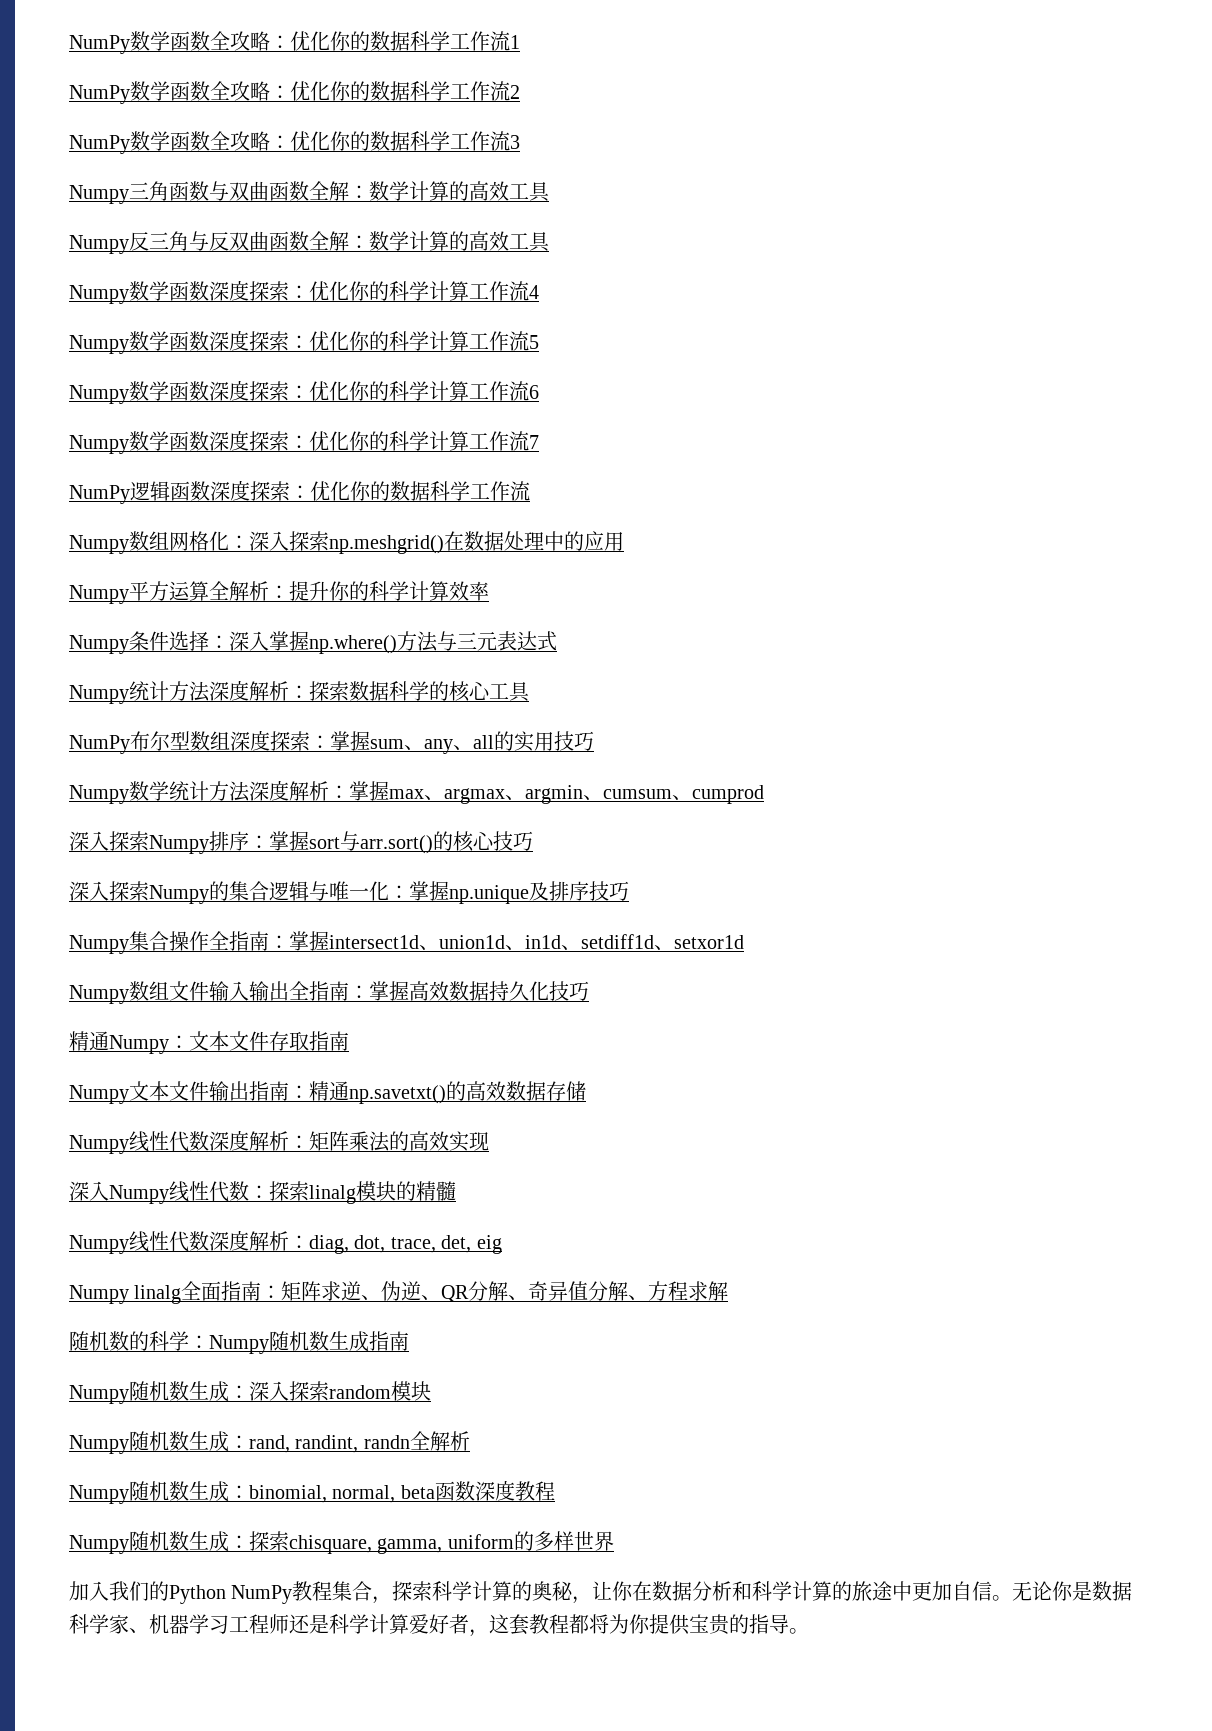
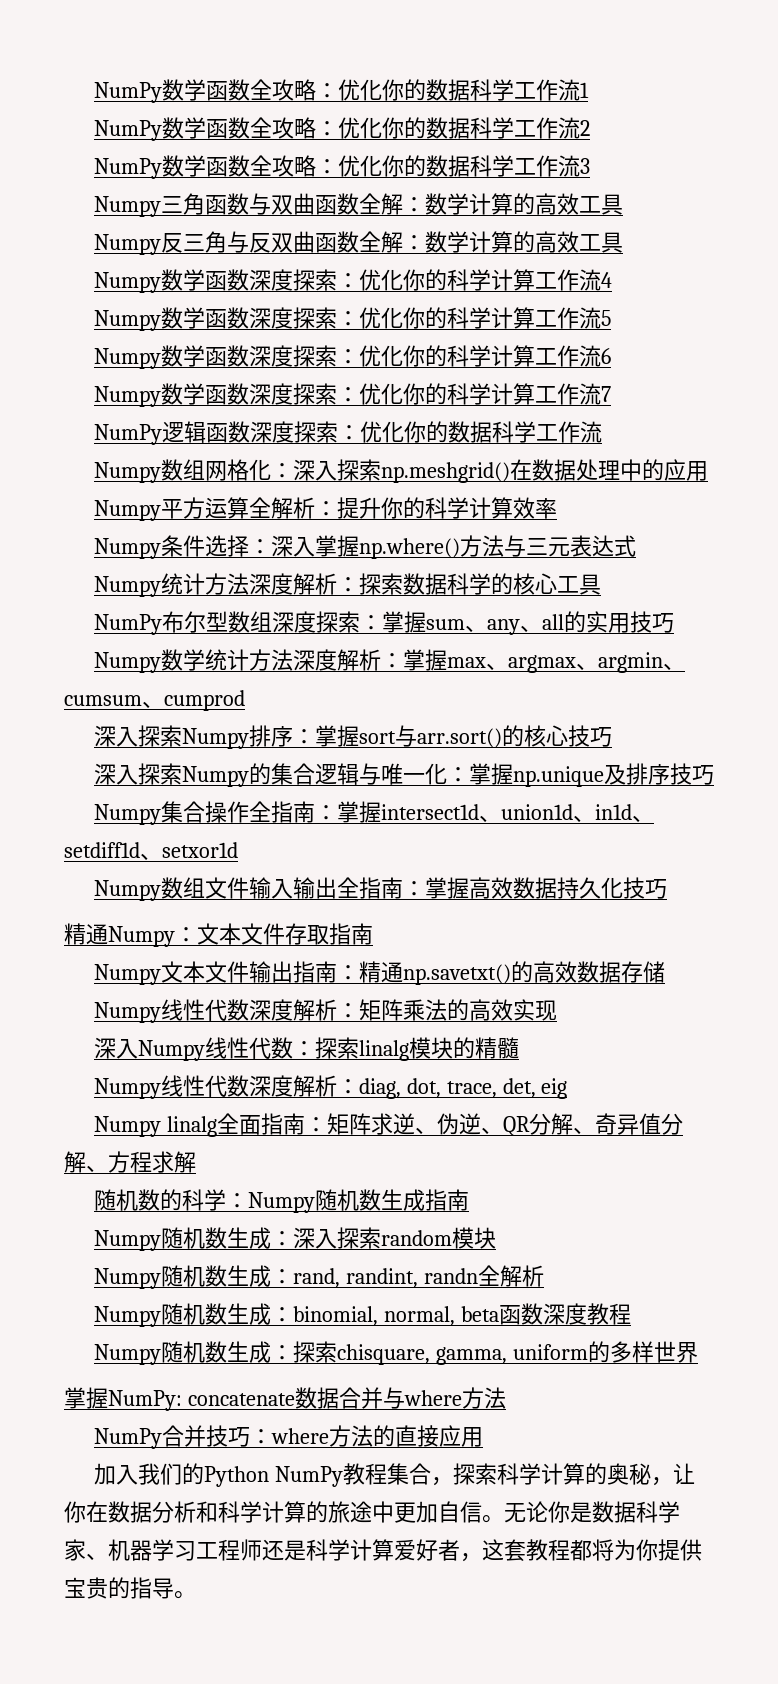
+ 掌握NumPy: concatenate数据合并与where方法
+ NumPy合并技巧：where方法的直接应用

